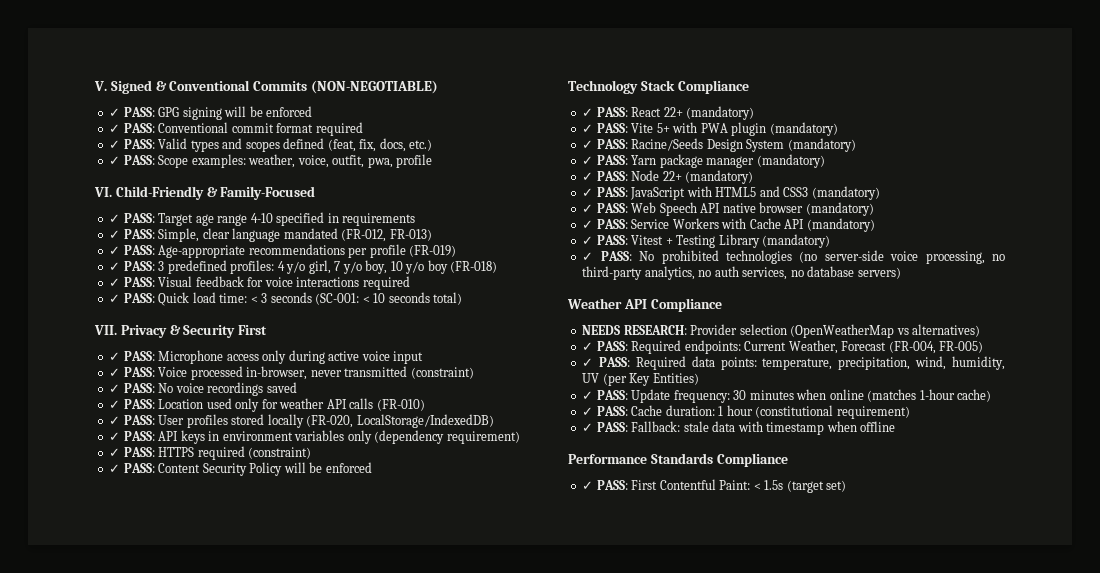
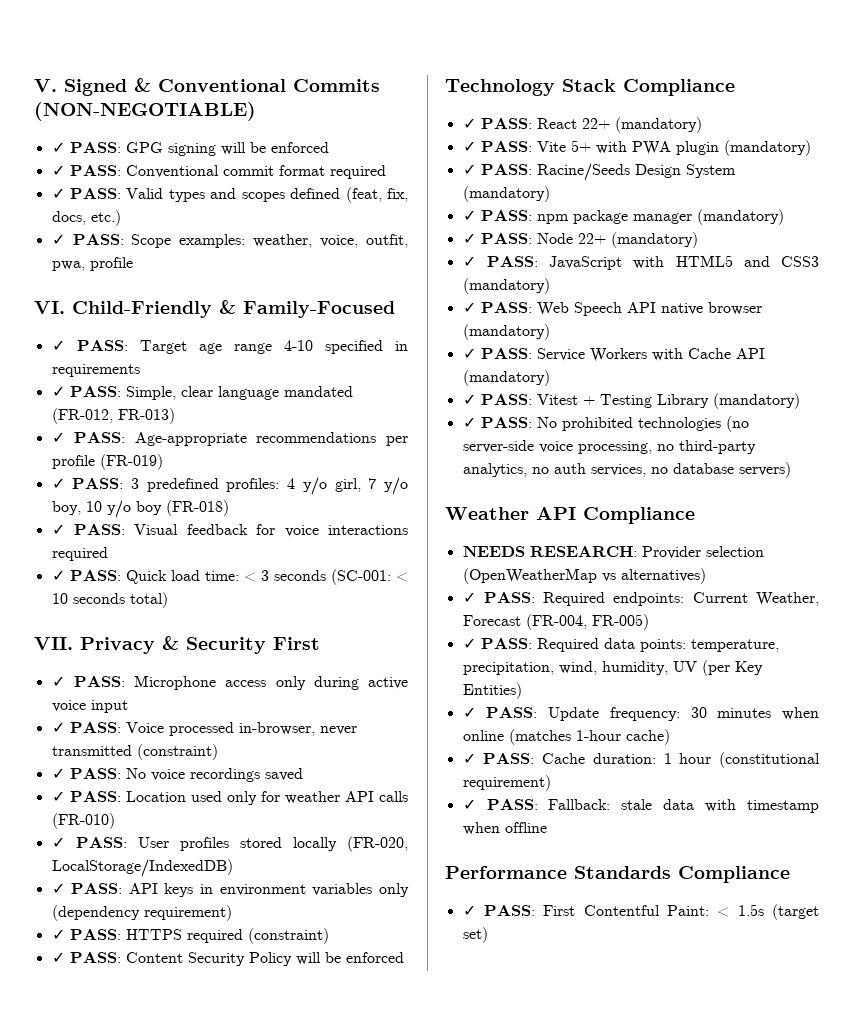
- ✓ PASS: Yarn package manager (mandatory)
+ ✓ PASS: npm package manager (mandatory)

